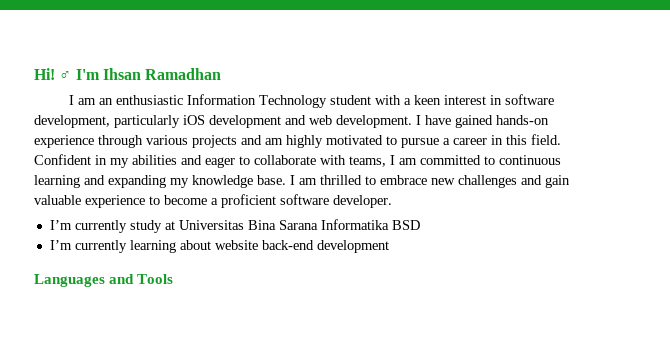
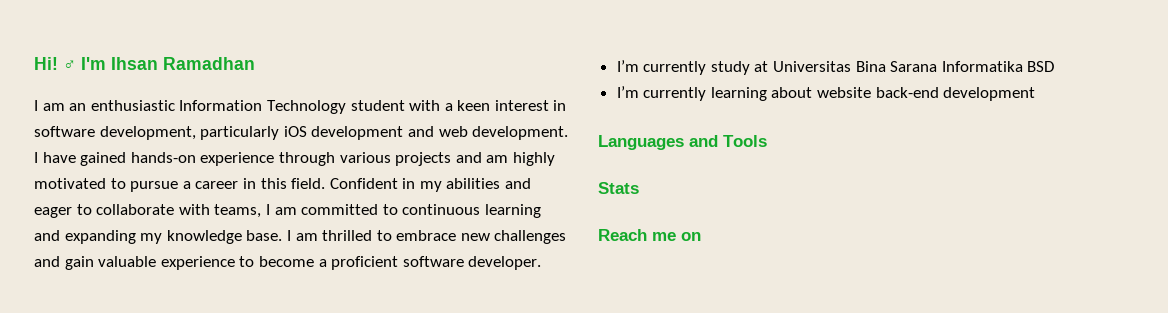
+ Stats
+ Reach me on

